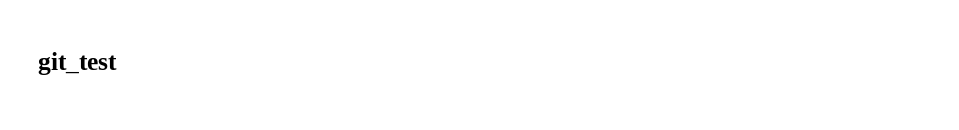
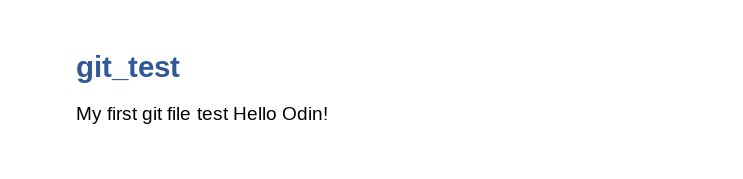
+ My first git file test Hello Odin!

